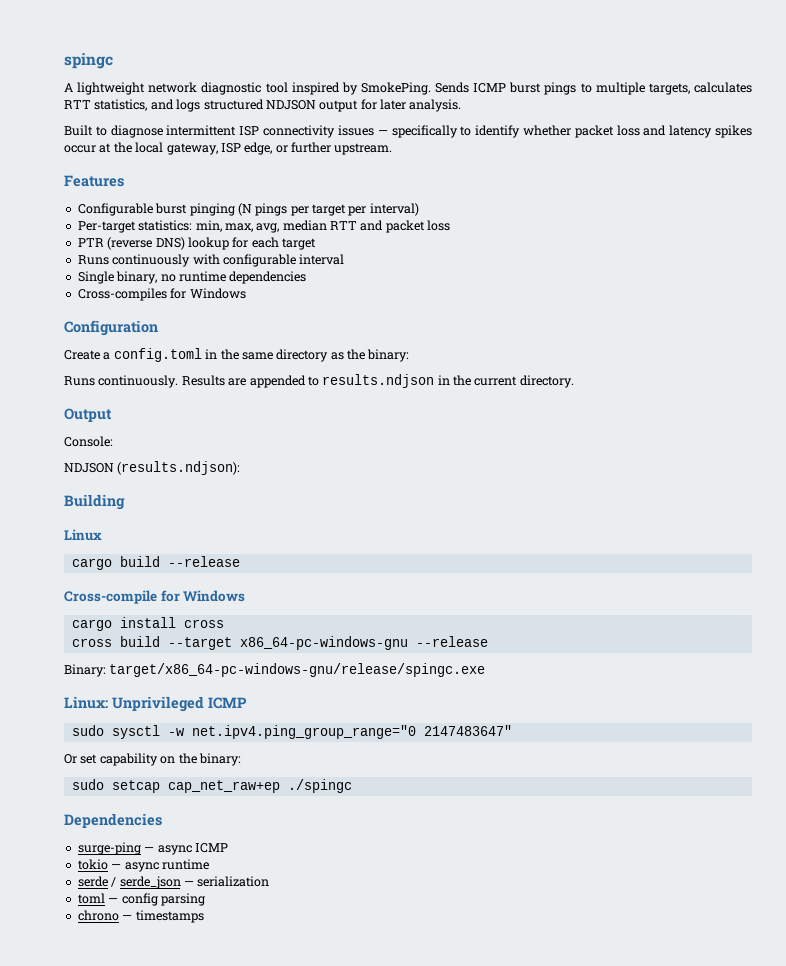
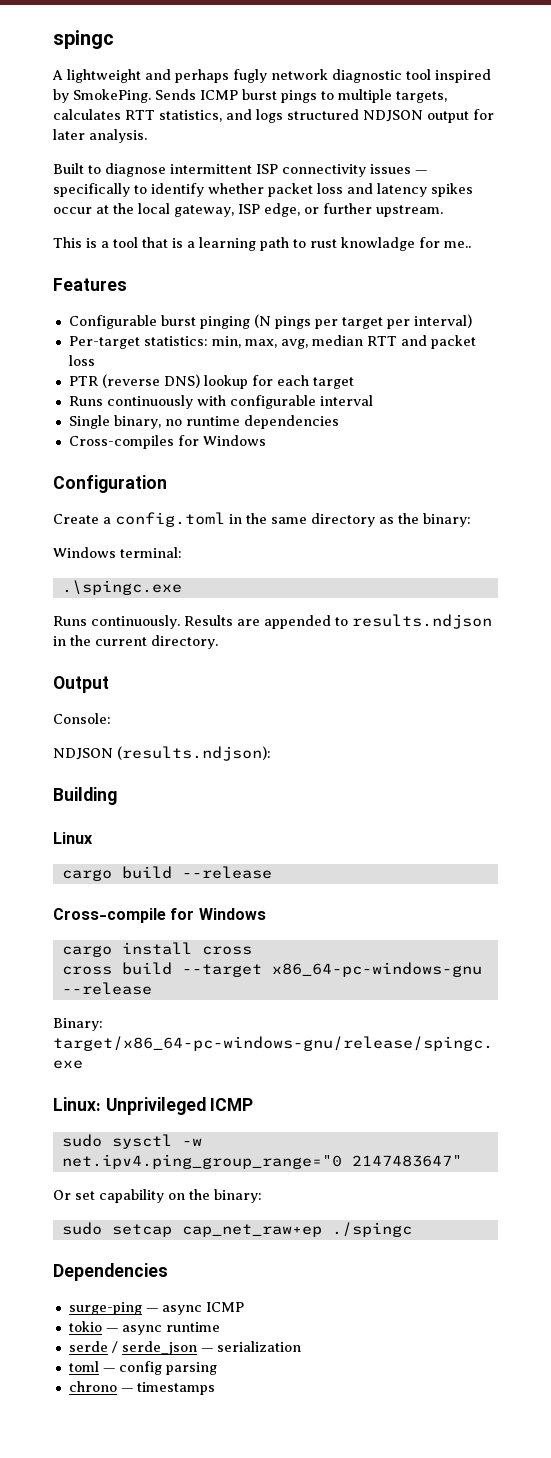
- A lightweight network diagnostic tool inspired by SmokePing.
+ A lightweight and perhaps fugly network diagnostic tool inspired by SmokePing.
+ This is a tool that is a learning path to rust knowladge for me..
+ Windows terminal:
+ .\spingc.exe

